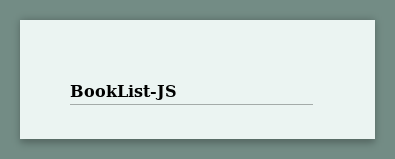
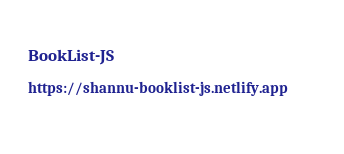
+ https://shannu-booklist-js.netlify.app

